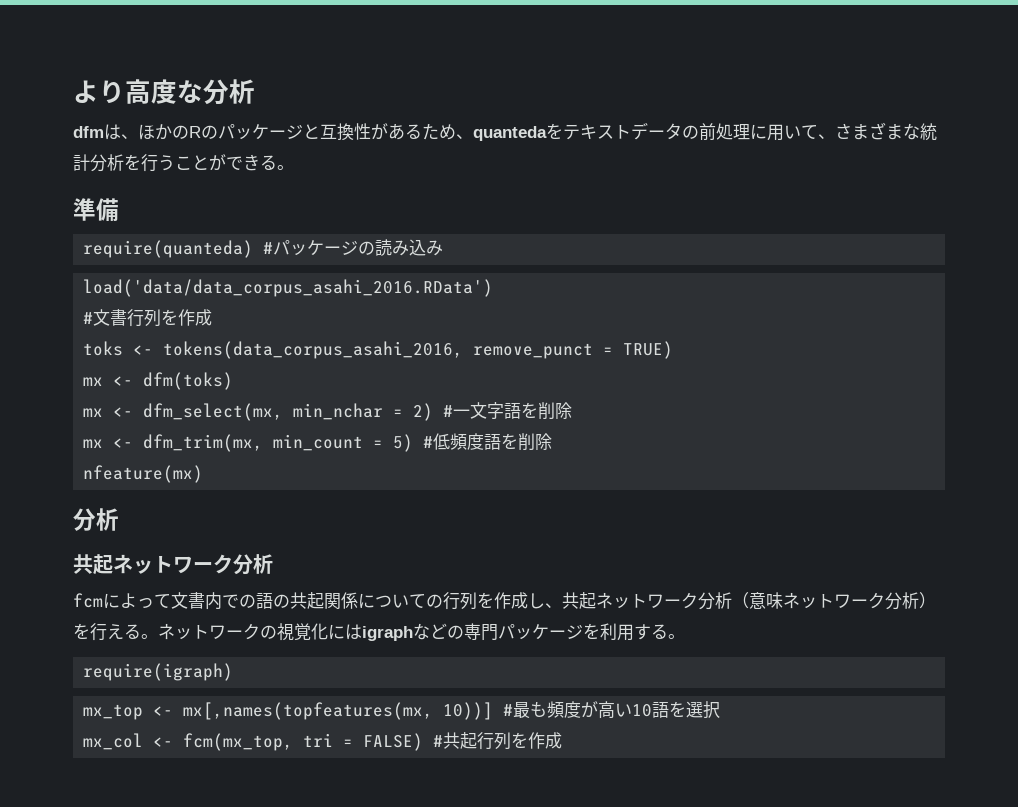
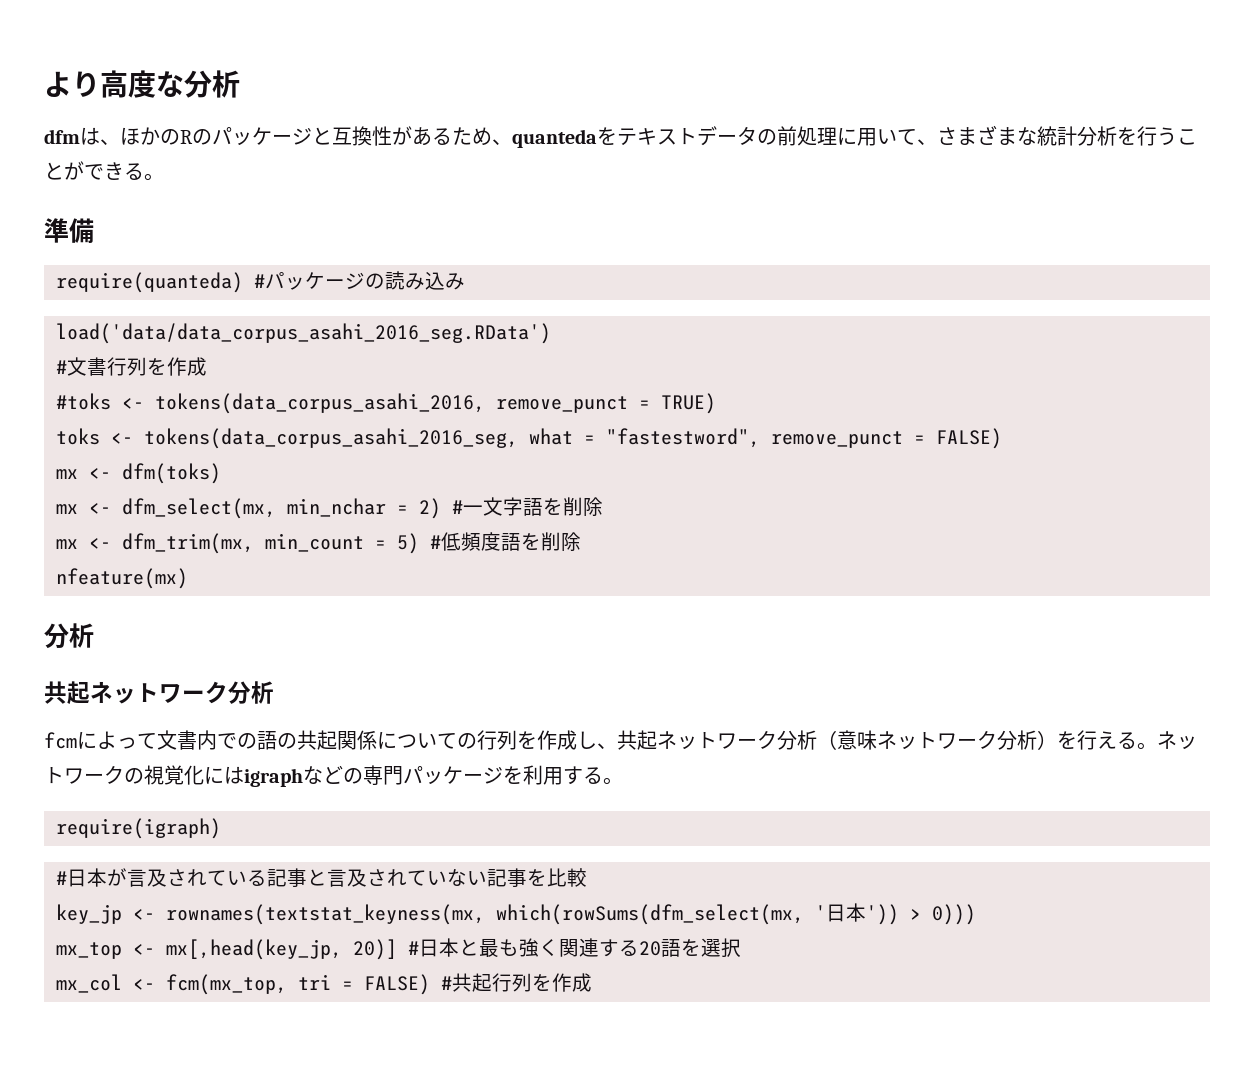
- load('data/data_corpus_asahi_2016.RData')
+ load('data/data_corpus_asahi_2016_seg.RData')
- toks <- tokens(data_corpus_asahi_2016, remove_punct = TRUE)
+ #toks <- tokens(data_corpus_asahi_2016, remove_punct = TRUE)
+ toks <- tokens(data_corpus_asahi_2016_seg, what = "fastestword", remove_punct = FALSE)
- mx_top <- mx[,names(topfeatures(mx, 10))] #最も頻度が高い10語を選択
+ #日本が言及されている記事と言及されていない記事を比較
+ key_jp <- rownames(textstat_keyness(mx, which(rowSums(dfm_select(mx, '日本')) > 0)))
+ mx_top <- mx[,head(key_jp, 20)] #日本と最も強く関連する20語を選択

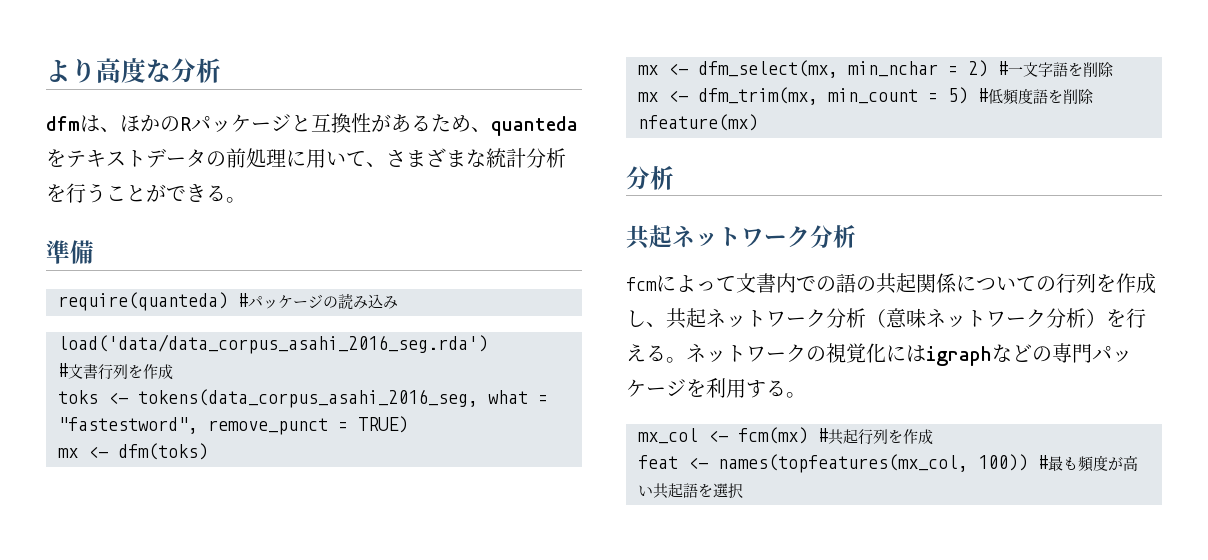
- dfmは、ほかのRのパッケージと互換性があるため、quantedaをテキストデータの前処理に用いて、さまざまな統計分析を行うことができる。
+ dfmは、ほかのRパッケージと互換性があるため、quantedaをテキストデータの前処理に用いて、さまざまな統計分析を行うことができる。
- load('data/data_corpus_asahi_2016_seg.RData')
+ load('data/data_corpus_asahi_2016_seg.rda')
- #toks <- tokens(data_corpus_asahi_2016, remove_punct = TRUE)
- toks <- tokens(data_corpus_asahi_2016_seg, what = "fastestword", remove_punct = FALSE)
+ toks <- tokens(data_corpus_asahi_2016_seg, what = "fastestword", remove_punct = TRUE)
- require(igraph)
- #日本が言及されている記事と言及されていない記事を比較
- key_jp <- rownames(textstat_keyness(mx, which(rowSums(dfm_select(mx, '日本')) > 0)))
- mx_top <- mx[,head(key_jp, 20)] #日本と最も強く関連する20語を選択
- mx_col <- fcm(mx_top, tri = FALSE) #共起行列を作成
+ mx_col <- fcm(mx) #共起行列を作成
+ feat <- names(topfeatures(mx_col, 100)) #最も頻度が高い共起語を選択

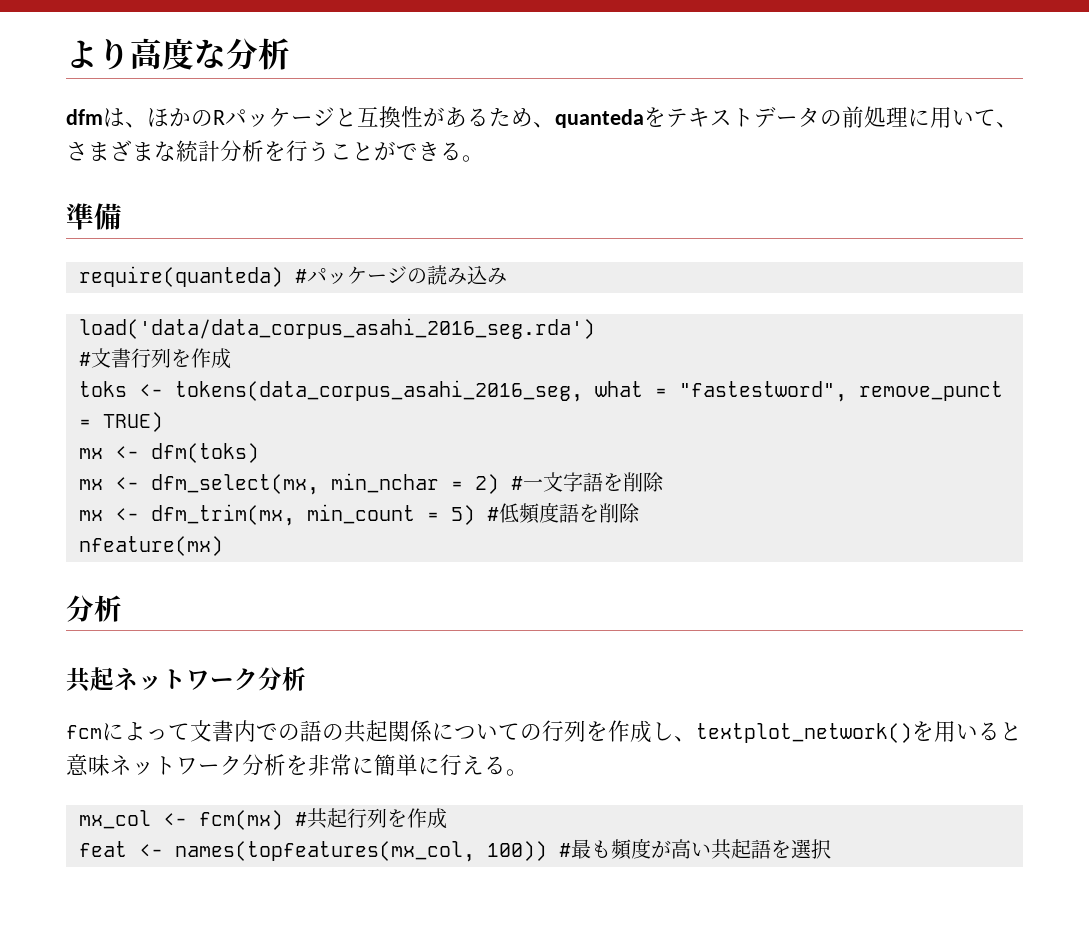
- fcmによって文書内での語の共起関係についての行列を作成し、共起ネットワーク分析（意味ネットワーク分析）を行える。ネットワークの視覚化にはigraphなどの専門パッケージを利用する。
+ fcmによって文書内での語の共起関係についての行列を作成し、textplot_network()を用いると意味ネットワーク分析を非常に簡単に行える。

